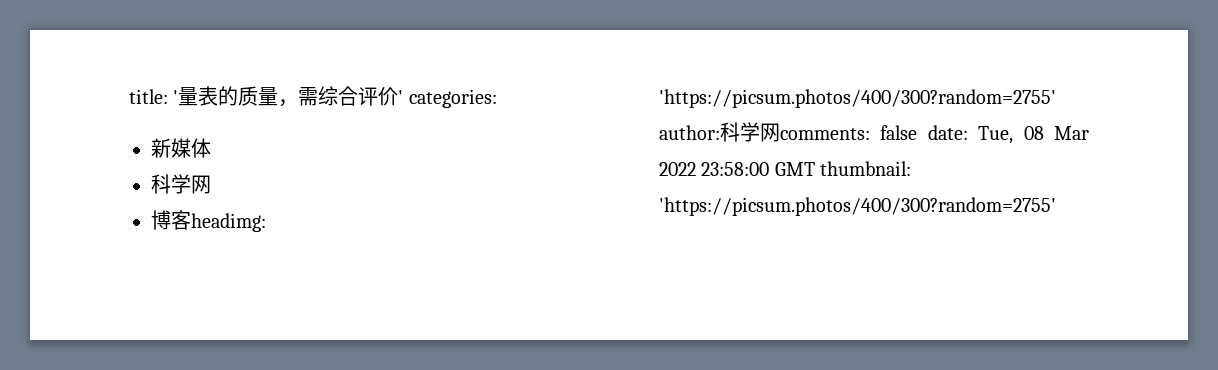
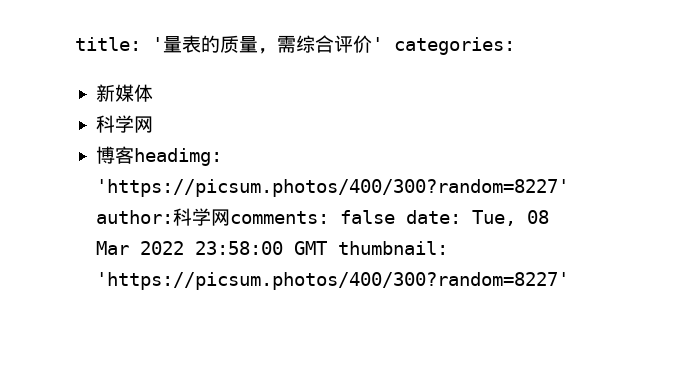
- 博客headimg: 'https://picsum.photos/400/300?random=2755' author:科学网comments: false date: Tue, 08 Mar 2022 23:58:00 GMT thumbnail: 'https://picsum.photos/400/300?random=2755'
+ 博客headimg: 'https://picsum.photos/400/300?random=8227' author:科学网comments: false date: Tue, 08 Mar 2022 23:58:00 GMT thumbnail: 'https://picsum.photos/400/300?random=8227'

